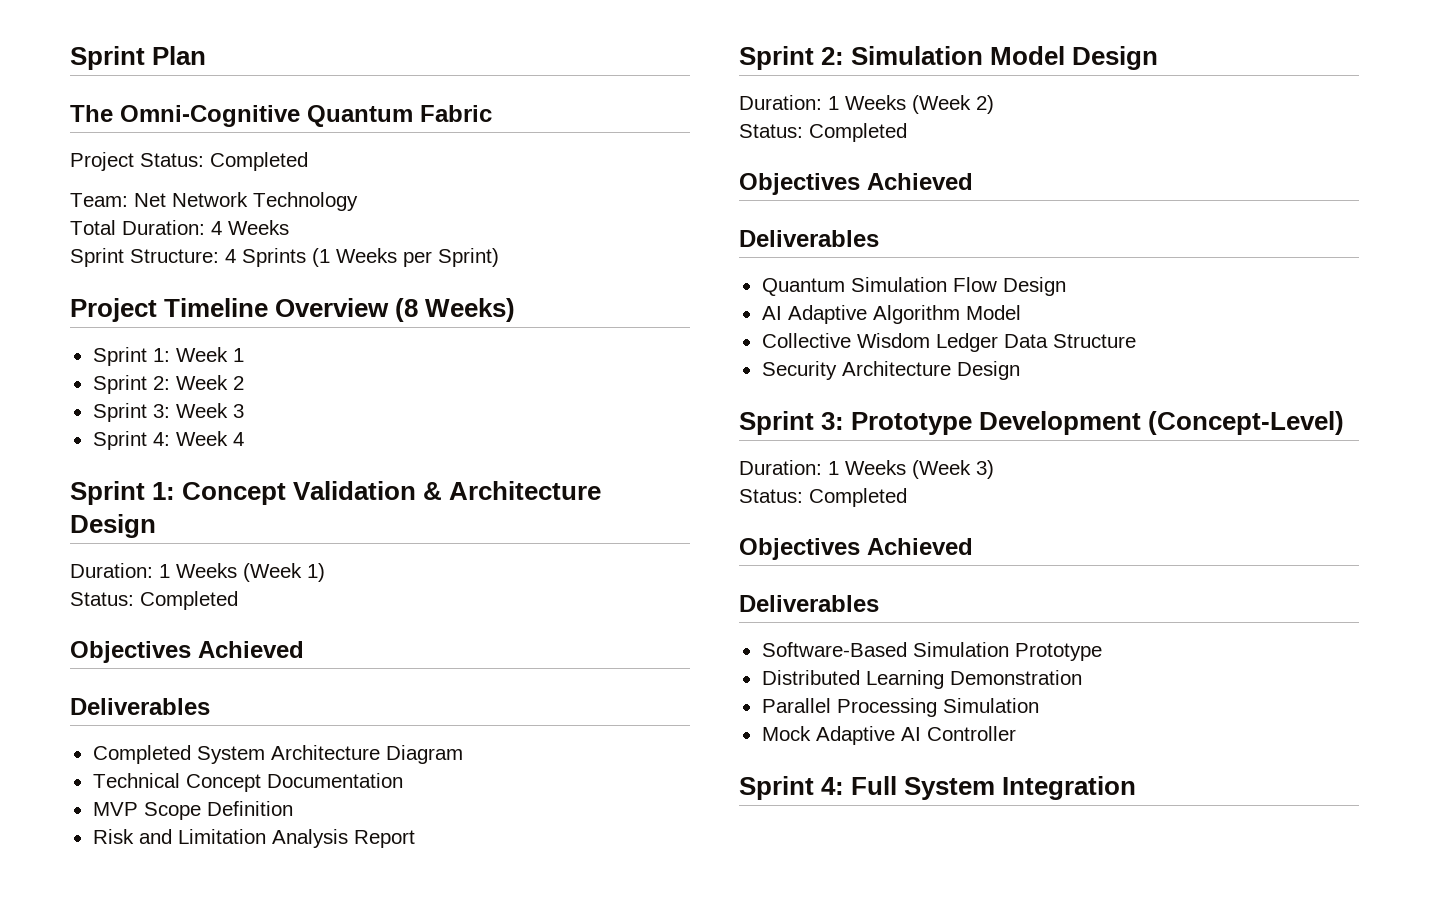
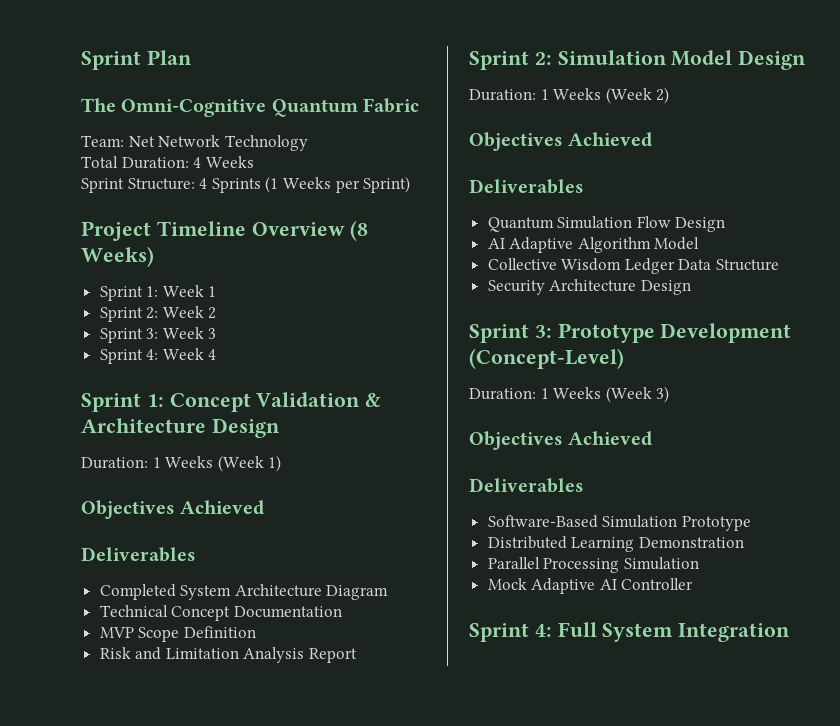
- Project Status: Completed
  Duration: 1 Weeks (Week 1)
- Status: Completed
  Duration: 1 Weeks (Week 2)
- Status: Completed
  Duration: 1 Weeks (Week 3)
- Status: Completed

